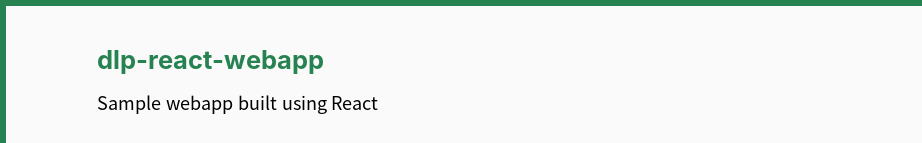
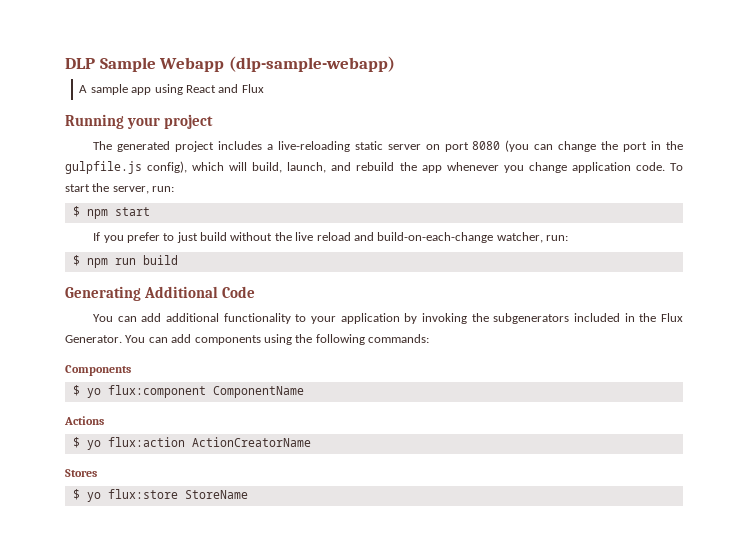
- dlp-react-webapp
- Sample webapp built using React
+ DLP Sample Webapp (dlp-sample-webapp)
+ A sample app using React and Flux
+ Running your project
+ The generated project includes a live-reloading static server on port 8080 (you can change the port in the gulpfile.js config), which will build, launch, and rebuild the app whenever you change application code. To start the server, run:
+ $ npm start
+ If you prefer to just build without the live reload and build-on-each-change watcher, run:
+ $ npm run build
+ Generating Additional Code
+ You can add additional functionality to your application by invoking the subgenerators included in the Flux Generator. You can add components using the following commands:
+ Components
+ $ yo flux:component ComponentName
+ Actions
+ $ yo flux:action ActionCreatorName
+ Stores
+ $ yo flux:store StoreName

